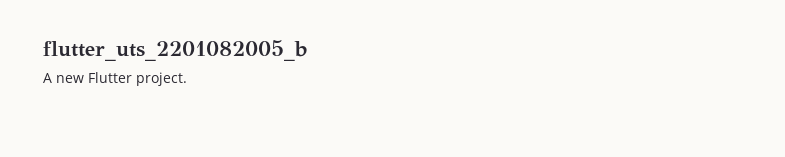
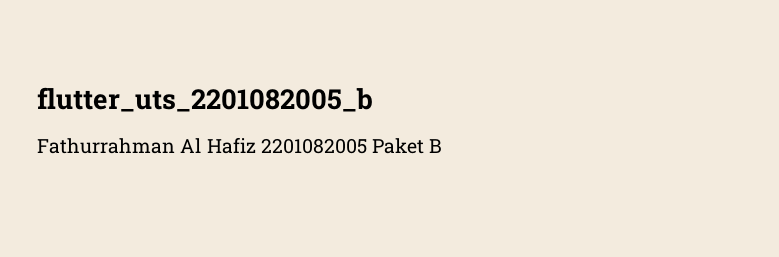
- A new Flutter project.
+ Fathurrahman Al Hafiz 2201082005 Paket B

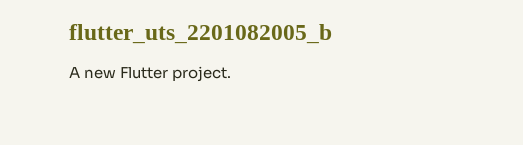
- Fathurrahman Al Hafiz 2201082005 Paket B
+ A new Flutter project.

